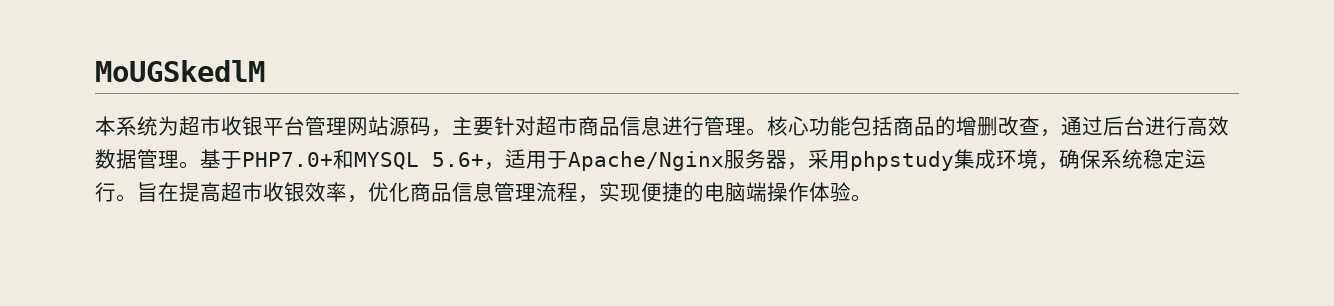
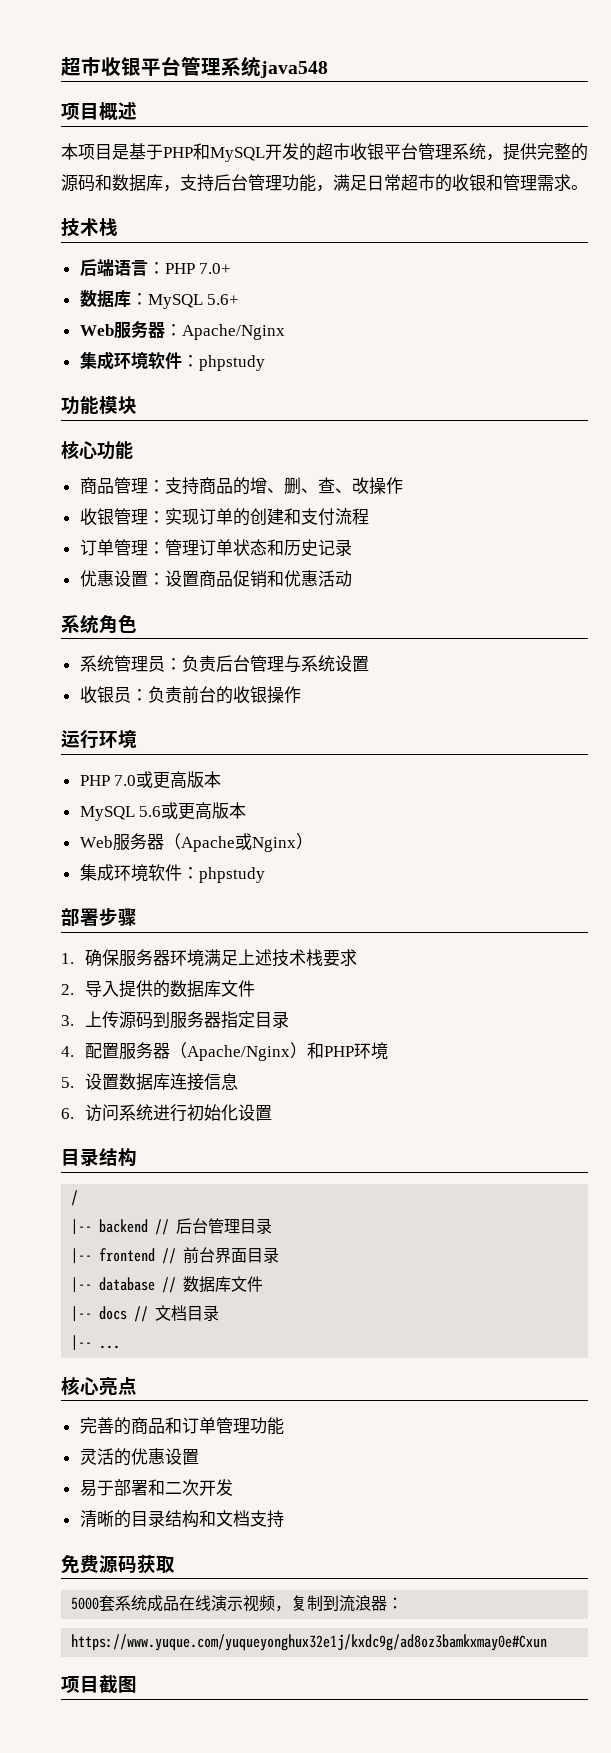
- MoUGSkedlM
- 本系统为超市收银平台管理网站源码，主要针对超市商品信息进行管理。核心功能包括商品的增删改查，通过后台进行高效数据管理。基于PHP7.0+和MYSQL 5.6+，适用于Apache/Nginx服务器，采用phpstudy集成环境，确保系统稳定运行。旨在提高超市收银效率，优化商品信息管理流程，实现便捷的电脑端操作体验。
+ 超市收银平台管理系统java548
+ 项目概述
+ 本项目是基于PHP和MySQL开发的超市收银平台管理系统，提供完整的源码和数据库，支持后台管理功能，满足日常超市的收银和管理需求。
+ 技术栈
+ 后端语言：PHP 7.0+
+ 数据库：MySQL 5.6+
+ Web服务器：Apache/Nginx
+ 集成环境软件：phpstudy
+ 功能模块
+ 核心功能
+ 商品管理：支持商品的增、删、查、改操作
+ 收银管理：实现订单的创建和支付流程
+ 订单管理：管理订单状态和历史记录
+ 优惠设置：设置商品促销和优惠活动
+ 系统角色
+ 系统管理员：负责后台管理与系统设置
+ 收银员：负责前台的收银操作
+ 运行环境
+ PHP 7.0或更高版本
+ MySQL 5.6或更高版本
+ Web服务器（Apache或Nginx）
+ 集成环境软件：phpstudy
+ 部署步骤
+ 1.确保服务器环境满足上述技术栈要求
+ 2.导入提供的数据库文件
+ 3.上传源码到服务器指定目录
+ 4.配置服务器（Apache/Nginx）和PHP环境
+ 5.设置数据库连接信息
+ 6.访问系统进行初始化设置
+ 目录结构
+ /
+ |-- backend // 后台管理目录
+ |-- frontend // 前台界面目录
+ |-- database // 数据库文件
+ |-- docs // 文档目录
+ |-- ...
+ 核心亮点
+ 完善的商品和订单管理功能
+ 灵活的优惠设置
+ 易于部署和二次开发
+ 清晰的目录结构和文档支持
+ 免费源码获取
+ 5000套系统成品在线演示视频，复制到流浪器：
+ https://www.yuque.com/yuqueyonghux32e1j/kxdc9g/ad8oz3bamkxmay0e#Cxun
+ 项目截图

